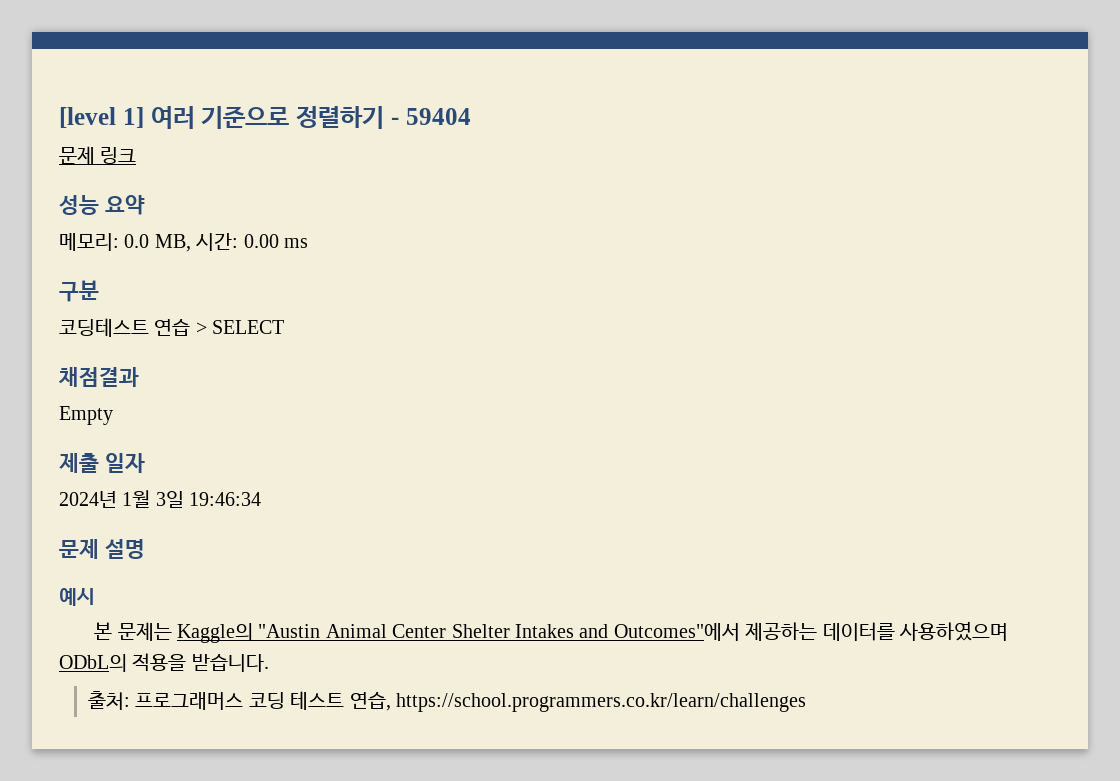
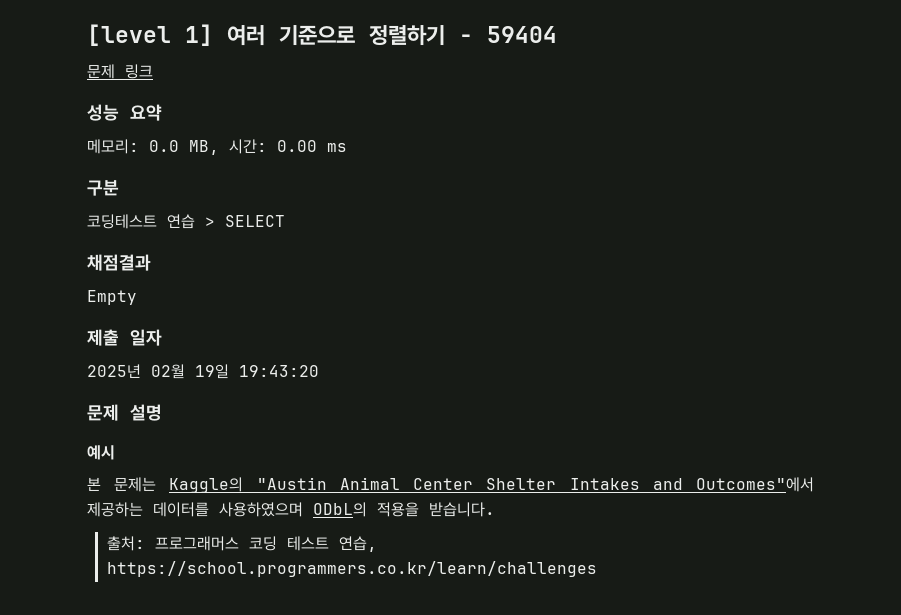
- 2024년 1월 3일 19:46:34
+ 2025년 02월 19일 19:43:20

